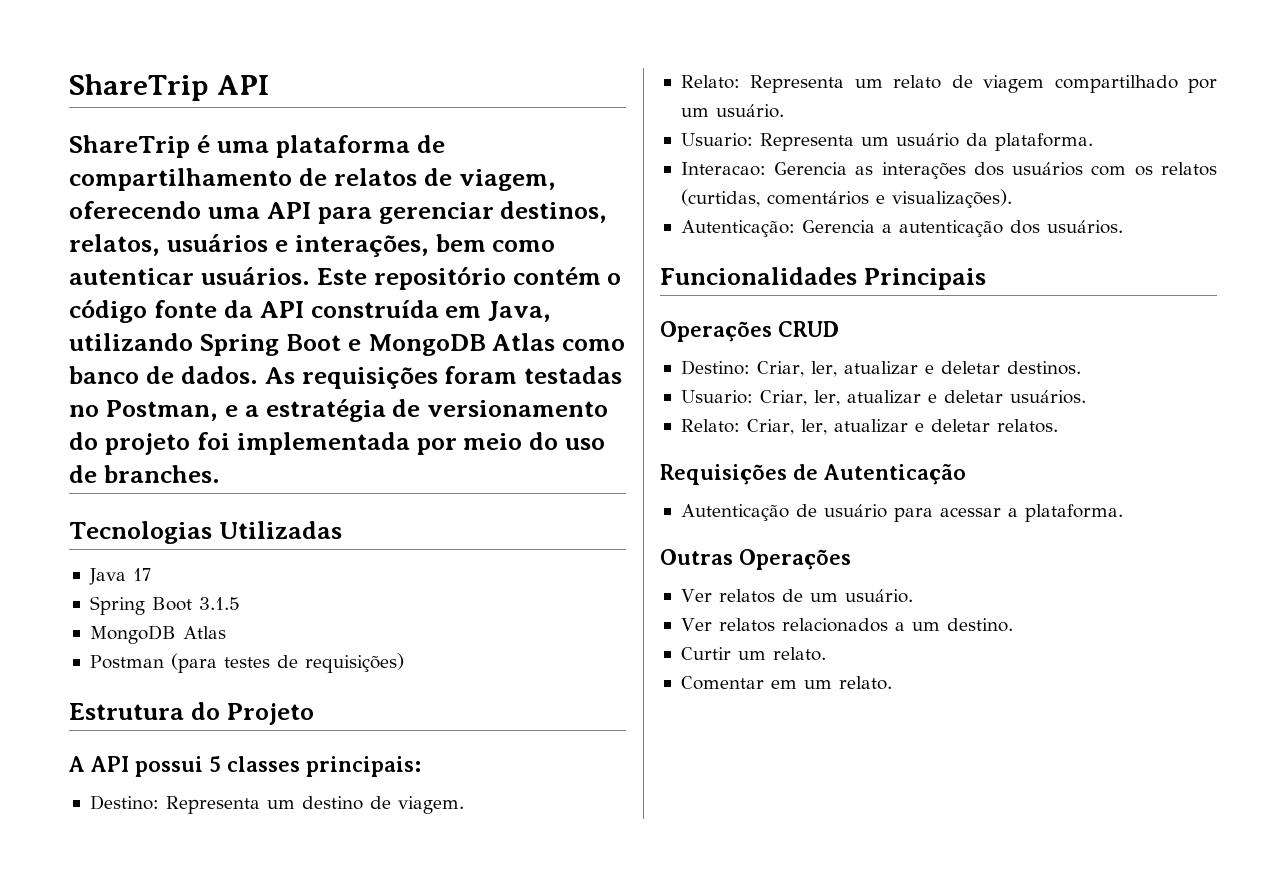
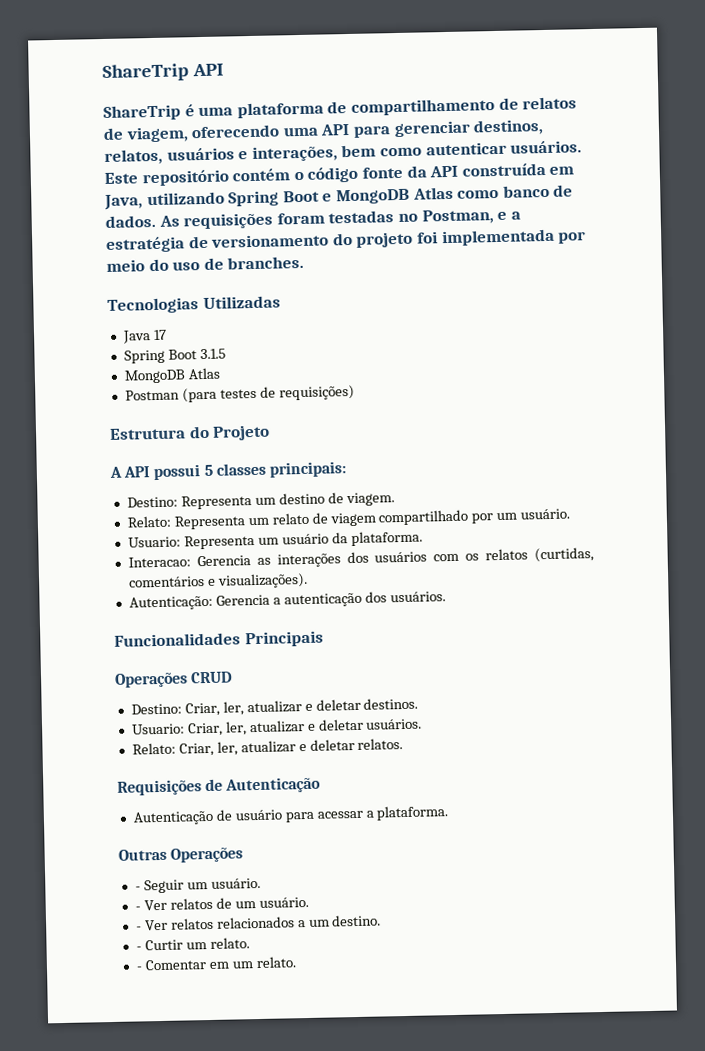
- Ver relatos de um usuário.
+ - Seguir um usuário.
+ - Ver relatos de um usuário.
- Ver relatos relacionados a um destino.
+ - Ver relatos relacionados a um destino.
- Curtir um relato.
+ - Curtir um relato.
- Comentar em um relato.
+ - Comentar em um relato.

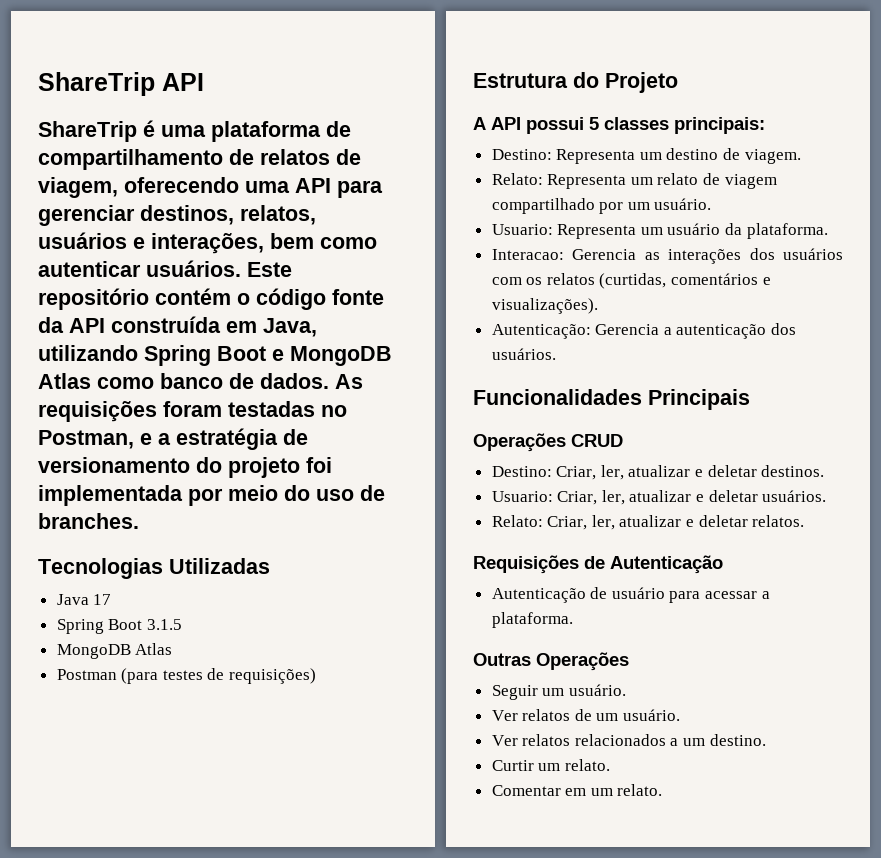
- - Seguir um usuário.
+ Seguir um usuário.
- - Ver relatos de um usuário.
+ Ver relatos de um usuário.
- - Ver relatos relacionados a um destino.
+ Ver relatos relacionados a um destino.
- - Curtir um relato.
+ Curtir um relato.
- - Comentar em um relato.
+ Comentar em um relato.

